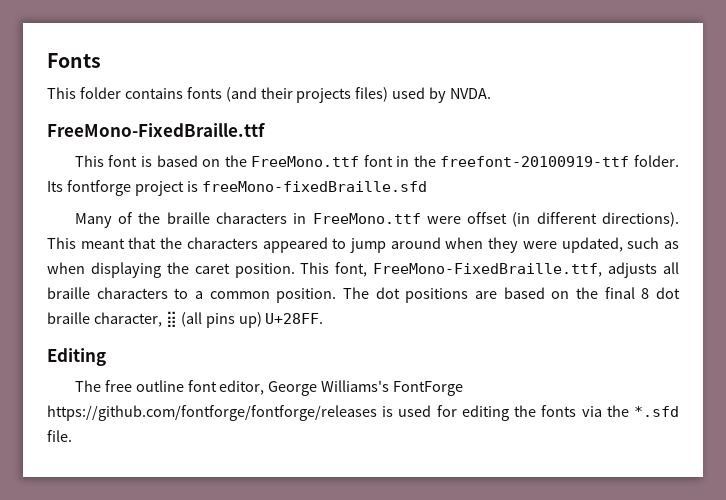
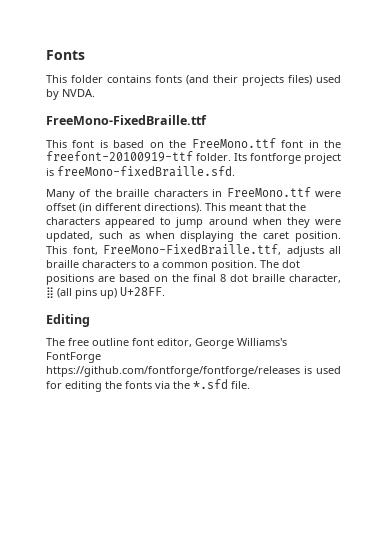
- Its fontforge project is freeMono-fixedBraille.sfd
+ Its fontforge project is freeMono-fixedBraille.sfd.

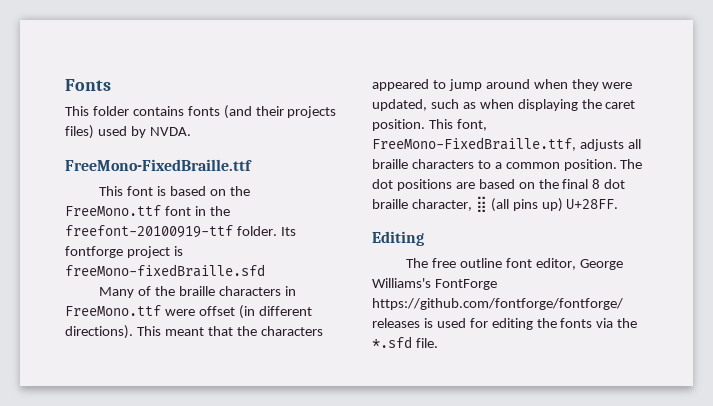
- Its fontforge project is freeMono-fixedBraille.sfd.
+ Its fontforge project is freeMono-fixedBraille.sfd

